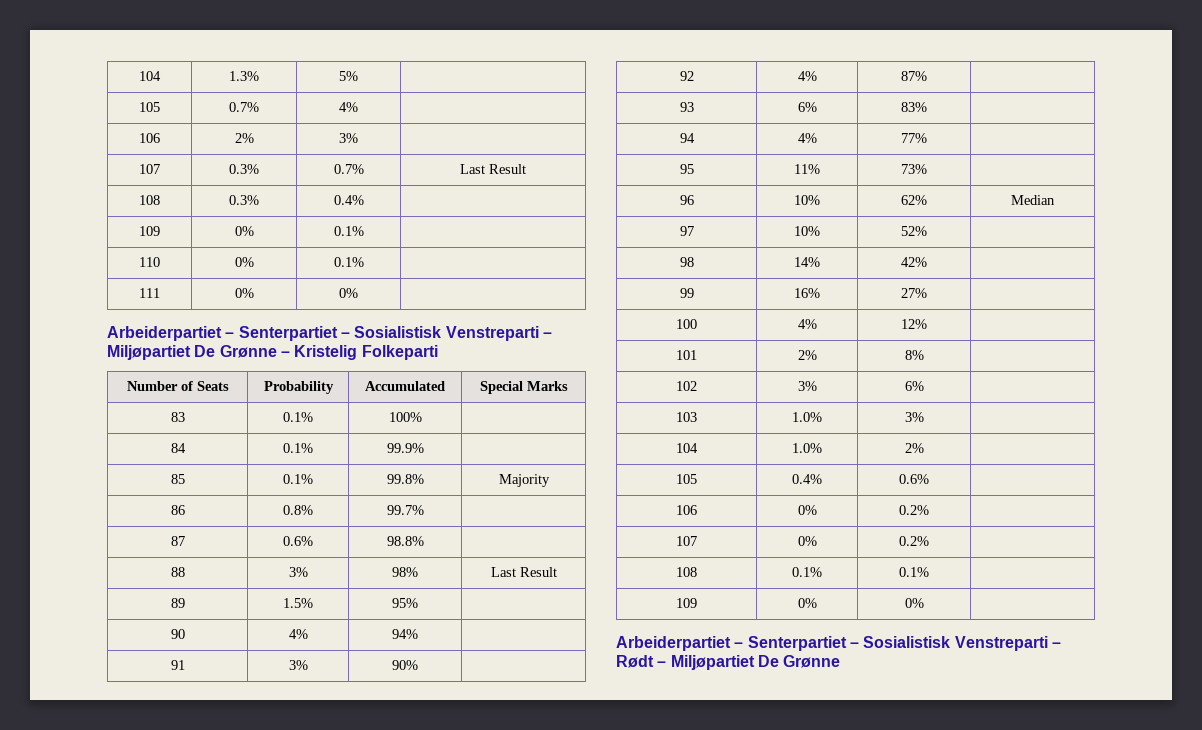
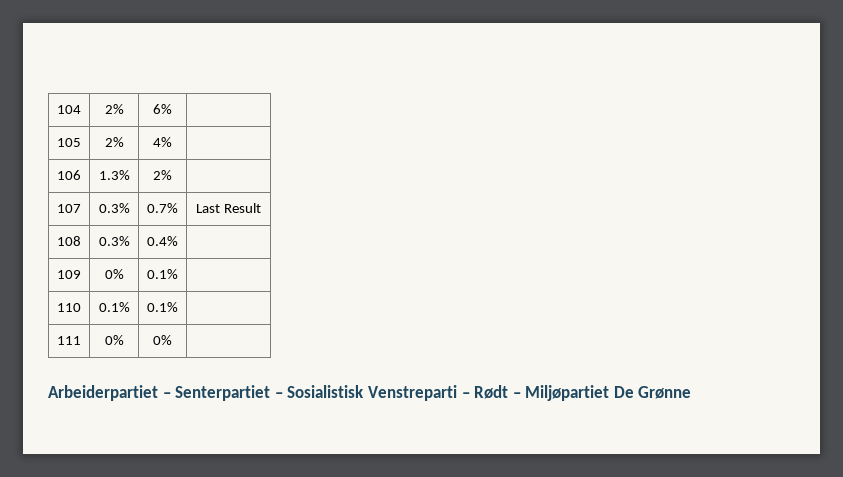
- 104 | 1.3% | 5% |
- 105 | 0.7% | 4% |
+ 104 | 2% | 6% |
+ 105 | 2% | 4% |
- 106 | 2% | 3% |
+ 106 | 1.3% | 2% |
- 110 | 0% | 0.1% |
+ 110 | 0.1% | 0.1% |
- Arbeiderpartiet – Senterpartiet – Sosialistisk Venstreparti – Miljøpartiet De Grønne – Kristelig Folkeparti
- Number of Seats | Probability | Accumulated | Special Marks
- 83 | 0.1% | 100% |
- 84 | 0.1% | 99.9% |
- 85 | 0.1% | 99.8% | Majority
- 86 | 0.8% | 99.7% |
- 87 | 0.6% | 98.8% |
- 88 | 3% | 98% | Last Result
- 89 | 1.5% | 95% |
- 90 | 4% | 94% |
- 91 | 3% | 90% |
- 92 | 4% | 87% |
- 93 | 6% | 83% |
- 94 | 4% | 77% |
- 95 | 11% | 73% |
- 96 | 10% | 62% | Median
- 97 | 10% | 52% |
- 98 | 14% | 42% |
- 99 | 16% | 27% |
- 100 | 4% | 12% |
- 101 | 2% | 8% |
- 102 | 3% | 6% |
- 103 | 1.0% | 3% |
- 104 | 1.0% | 2% |
- 105 | 0.4% | 0.6% |
- 106 | 0% | 0.2% |
- 107 | 0% | 0.2% |
- 108 | 0.1% | 0.1% |
- 109 | 0% | 0% |

